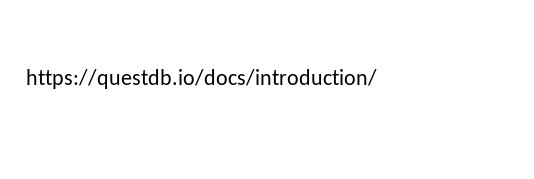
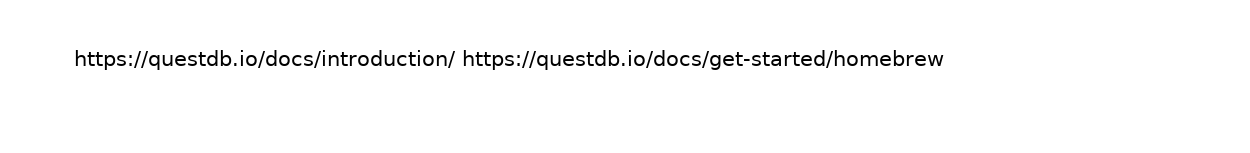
- https://questdb.io/docs/introduction/
+ https://questdb.io/docs/introduction/ https://questdb.io/docs/get-started/homebrew

